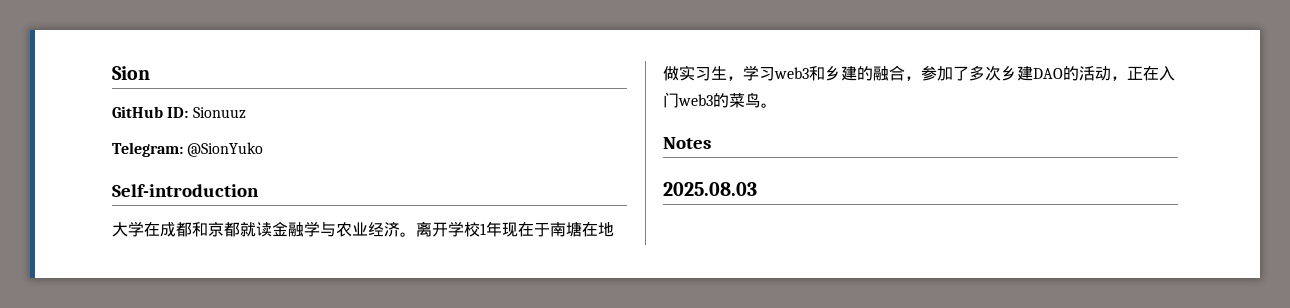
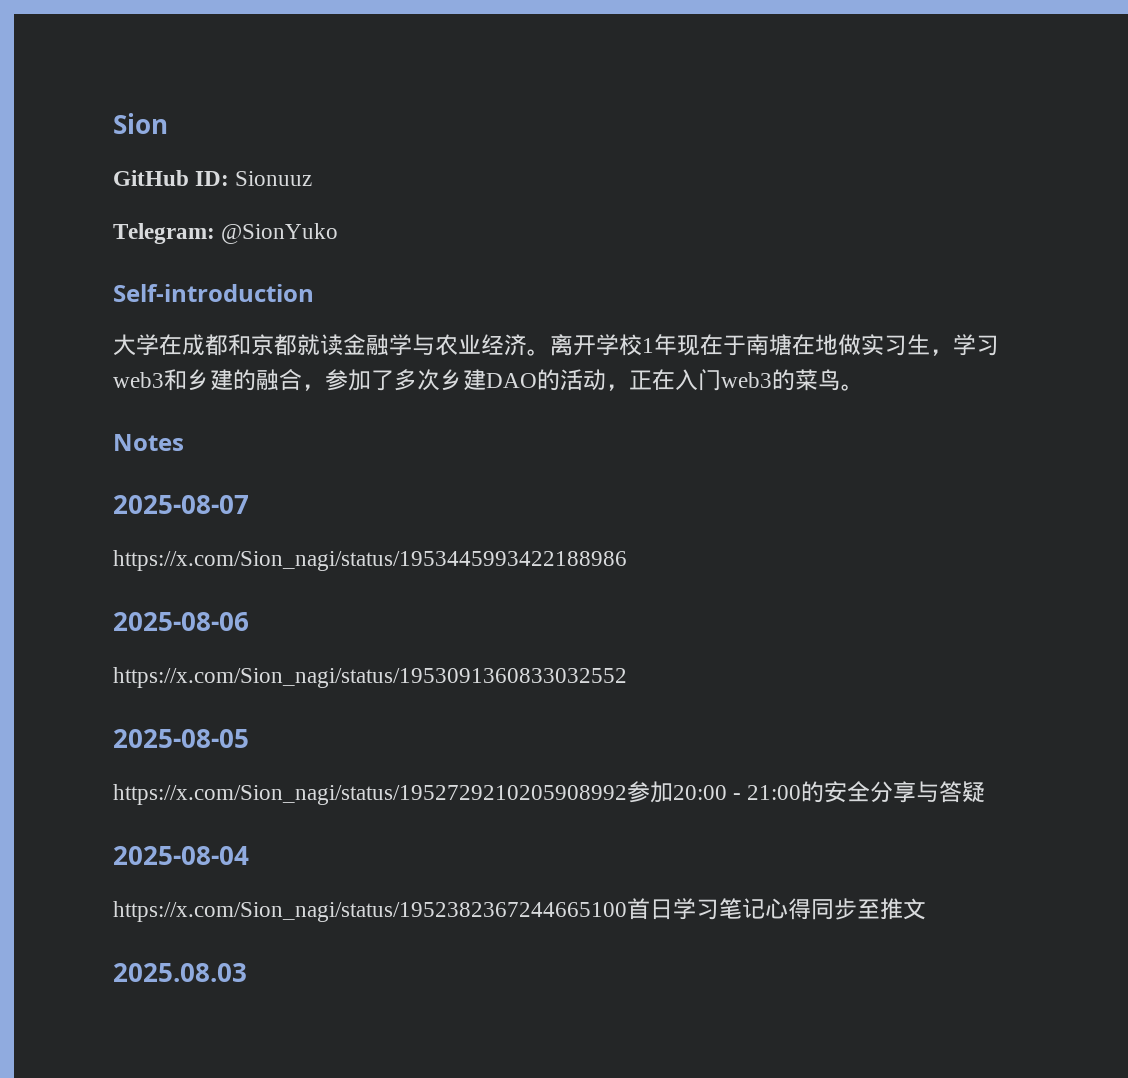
+ 2025-08-07
+ https://x.com/Sion_nagi/status/1953445993422188986
+ 2025-08-06
+ https://x.com/Sion_nagi/status/1953091360833032552
+ 2025-08-05
+ https://x.com/Sion_nagi/status/1952729210205908992参加20:00 - 21:00的安全分享与答疑
+ 2025-08-04
+ https://x.com/Sion_nagi/status/1952382367244665100首日学习笔记心得同步至推文

